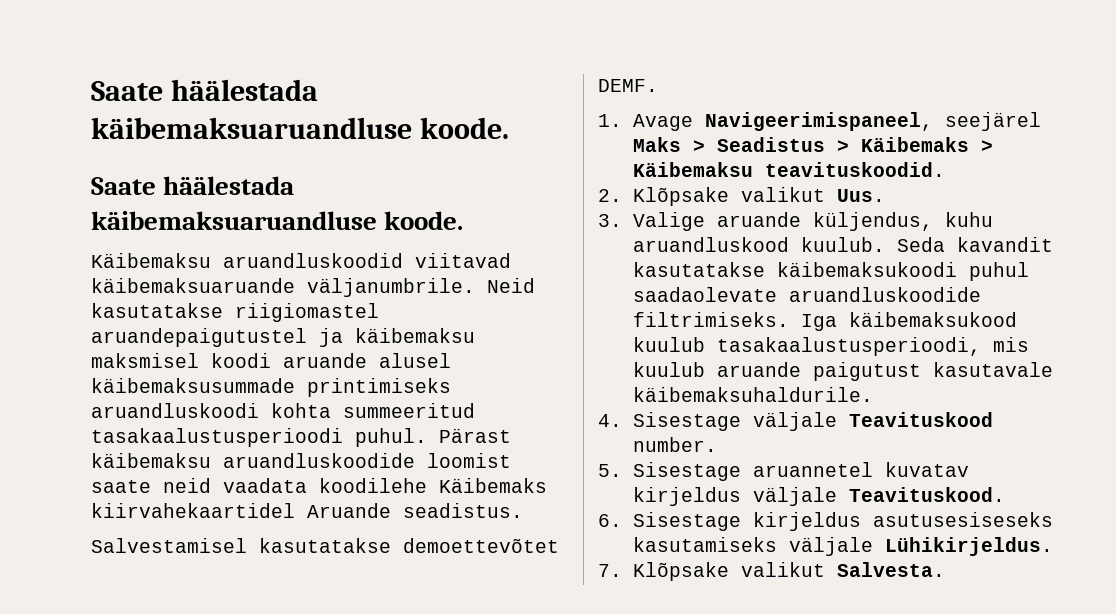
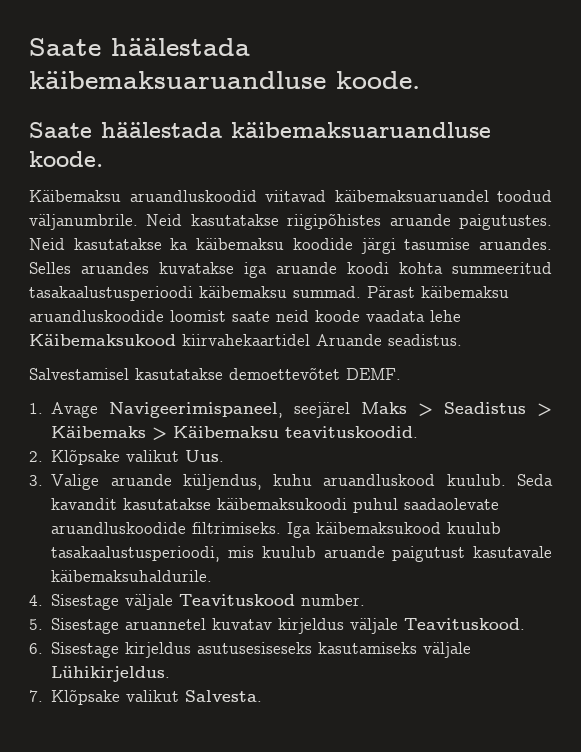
- Käibemaksu aruandluskoodid viitavad käibemaksuaruande väljanumbrile.
+ Käibemaksu aruandluskoodid viitavad käibemaksuaruandel toodud väljanumbrile.
- Neid kasutatakse riigiomastel aruandepaigutustel ja käibemaksu maksmisel koodi aruande alusel käibemaksusummade printimiseks aruandluskoodi kohta summeeritud tasakaalustusperioodi puhul.
+ Neid kasutatakse riigipõhistes aruande paigutustes. Neid kasutatakse ka käibemaksu koodide järgi tasumise aruandes. Selles aruandes kuvatakse iga aruande koodi kohta summeeritud tasakaalustusperioodi käibemaksu summad.
- Pärast käibemaksu aruandluskoodide loomist saate neid vaadata koodilehe Käibemaks kiirvahekaartidel Aruande seadistus.
+ Pärast käibemaksu aruandluskoodide loomist saate neid koode vaadata lehe Käibemaksukood kiirvahekaartidel Aruande seadistus.

